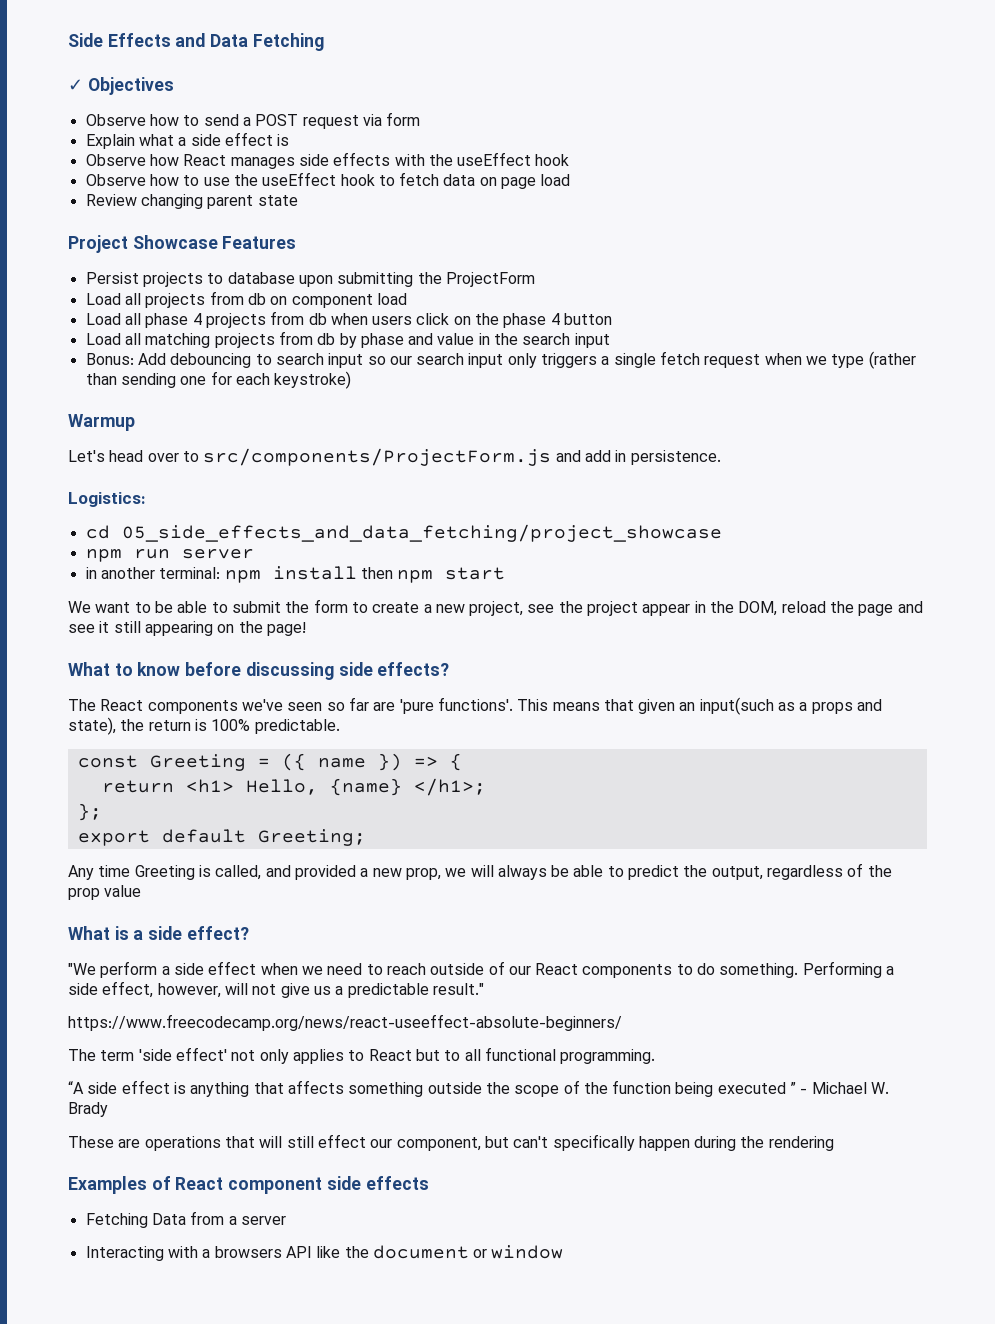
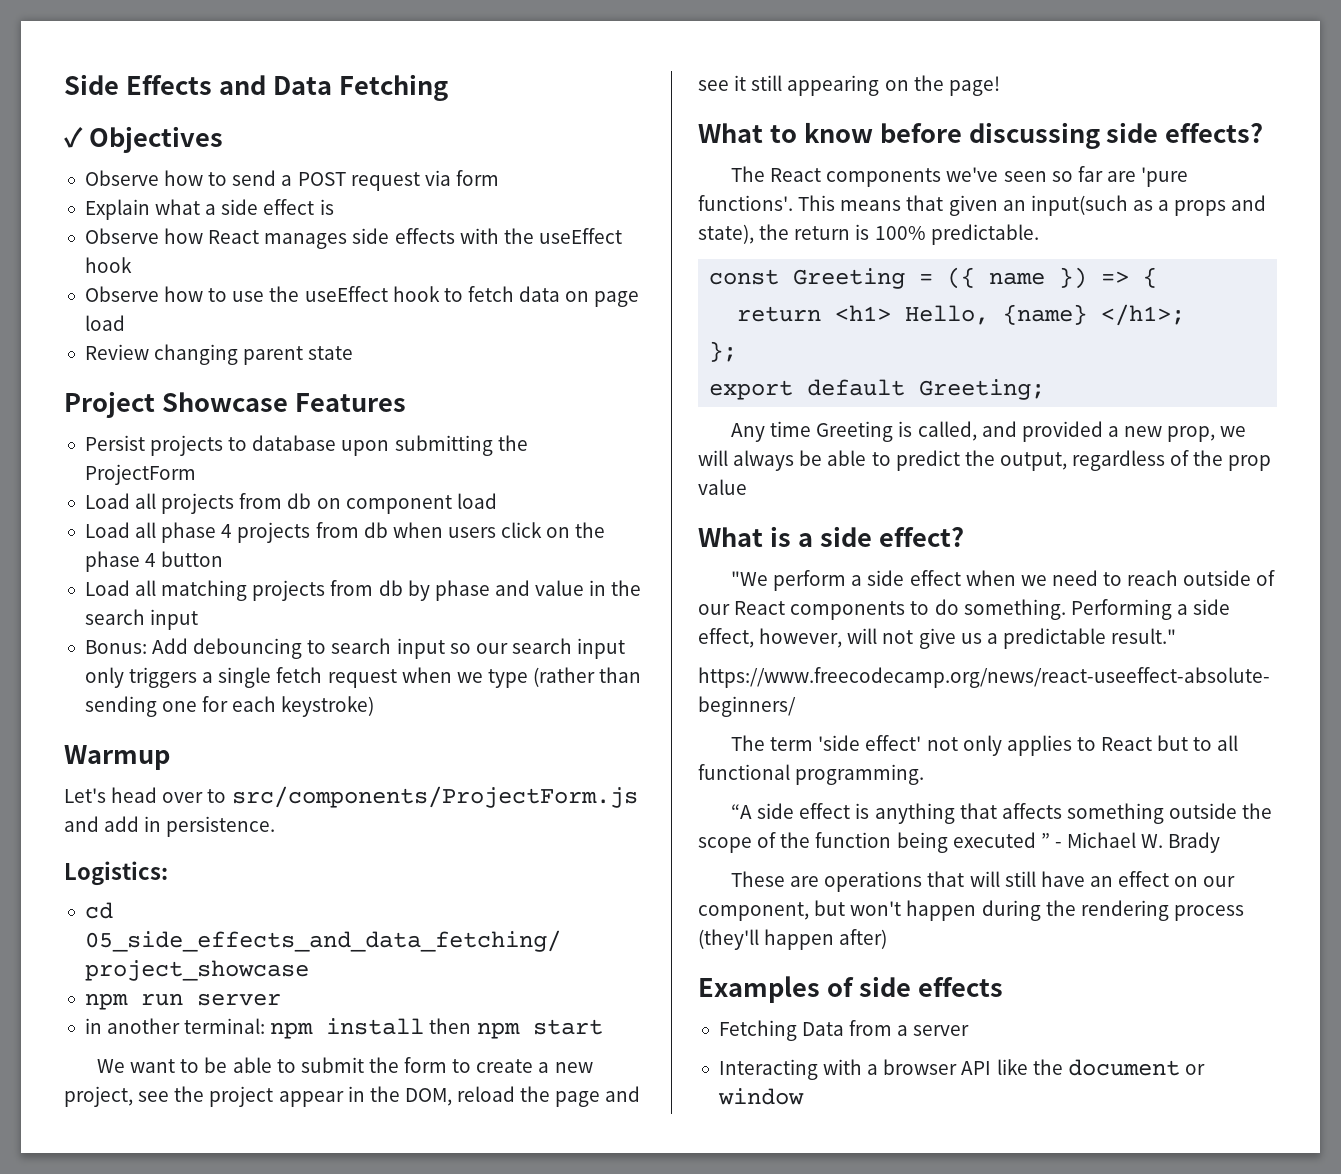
- These are operations that will still effect our component, but can't specifically happen during the rendering
+ These are operations that will still have an effect on our component, but won't happen during the rendering process (they'll happen after)
- Examples of React component side effects
+ Examples of side effects
- Interacting with a browsers API like the document or window
+ Interacting with a browser API like the document or window

